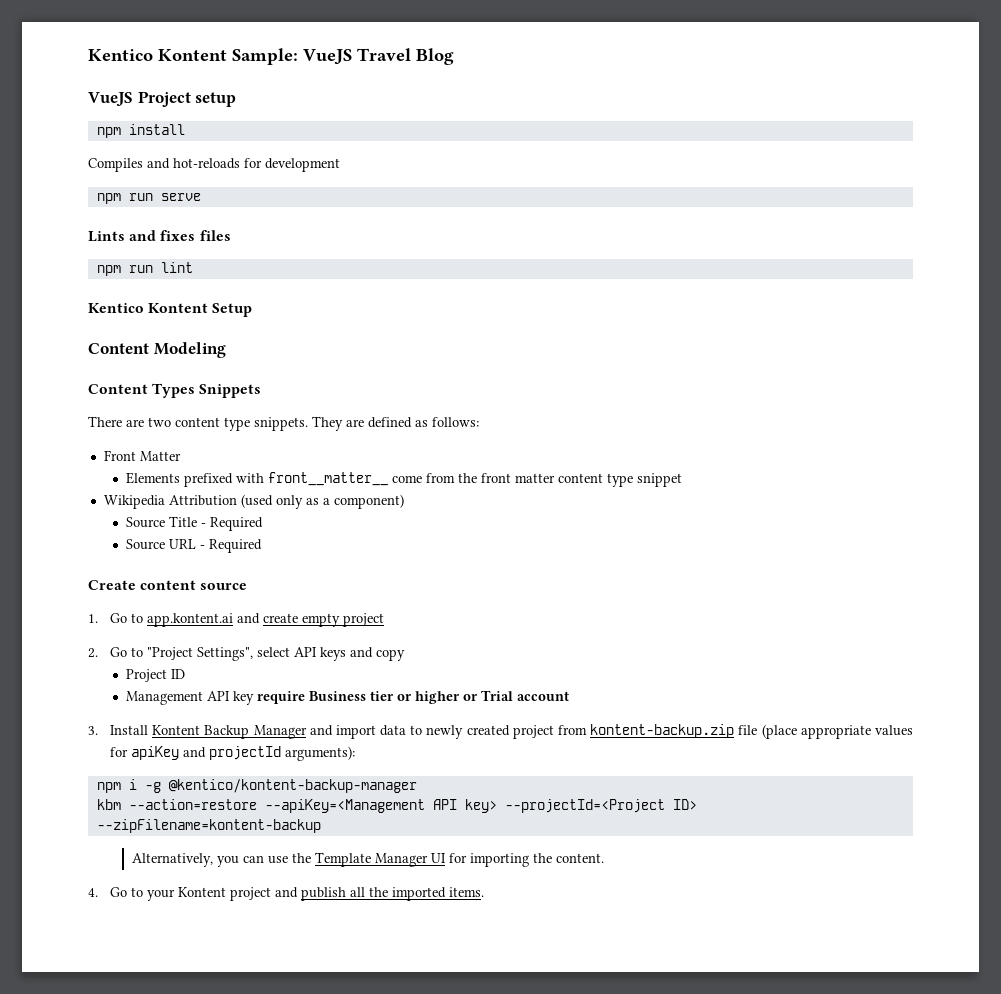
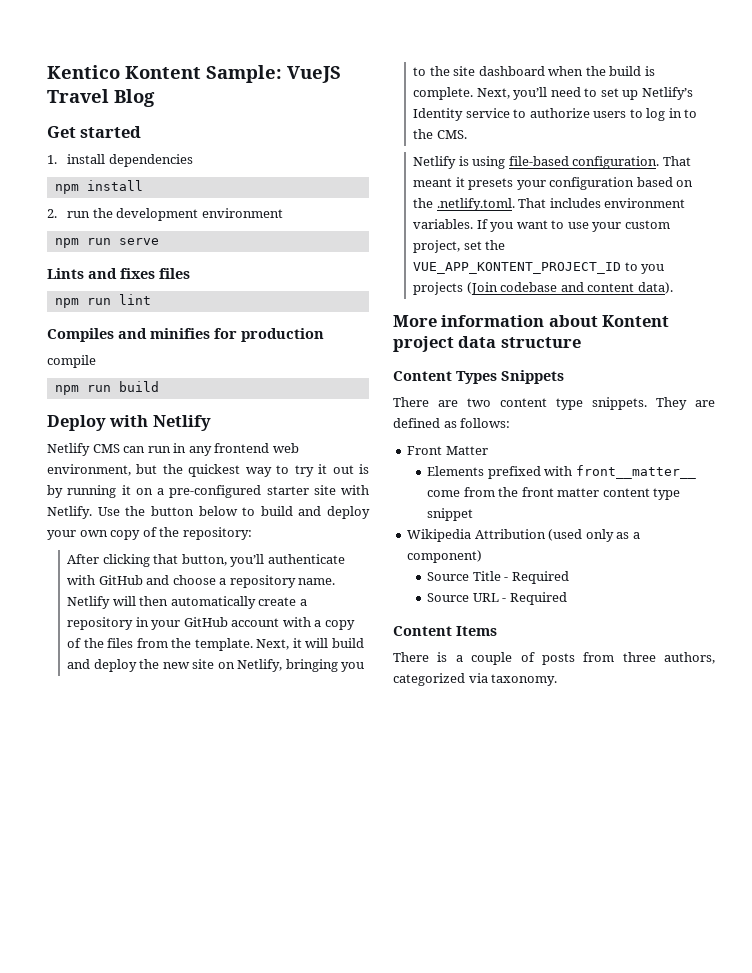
- VueJS Project setup
+ Get started
+ 1. install dependencies
  npm install
- Compiles and hot-reloads for development
+ 2. run the development environment
- Kentico Kontent Setup
- Content Modeling
+ Compiles and minifies for production
+ compile
+ npm run build
+ Deploy with Netlify
+ Netlify CMS can run in any frontend web environment, but the quickest way to try it out is by running it on a pre-configured starter site with Netlify. Use the button below to build and deploy your own copy of the repository:
+ After clicking that button, you’ll authenticate with GitHub and choose a repository name. Netlify will then automatically create a repository in your GitHub account with a copy of the files from the template. Next, it will build and deploy the new site on Netlify, bringing you to the site dashboard when the build is complete. Next, you’ll need to set up Netlify’s Identity service to authorize users to log in to the CMS.
+ Netlify is using file-based configuration. That meant it presets your configuration based on the .netlify.toml. That includes environment variables. If you want to use your custom project, set the VUE_APP_KONTENT_PROJECT_ID to you projects (Join codebase and content data).
+ More information about Kontent project data structure
- Create content source
- 1. Go to app.kontent.ai and create empty project
- 2. Go to "Project Settings", select API keys and copy
- Project ID
- Management API key require Business tier or higher or Trial account
- 3. Install Kontent Backup Manager and import data to newly created project from kontent-backup.zip file (place appropriate values for apiKey and projectId arguments):
- npm i -g @kentico/kontent-backup-manager
- kbm --action=restore --apiKey=<Management API key> --projectId=<Project ID> --zipFilename=kontent-backup
- Alternatively, you can use the Template Manager UI for importing the content.
- 4. Go to your Kontent project and publish all the imported items.
+ Content Items
+ There is a couple of posts from three authors, categorized via taxonomy.

